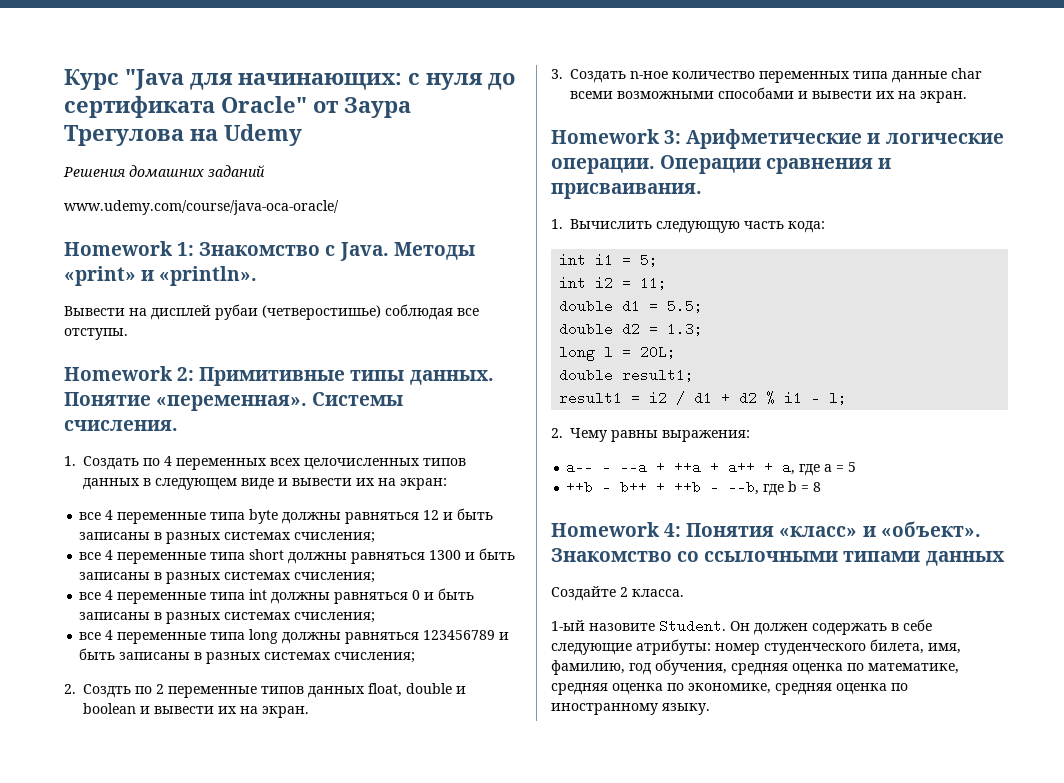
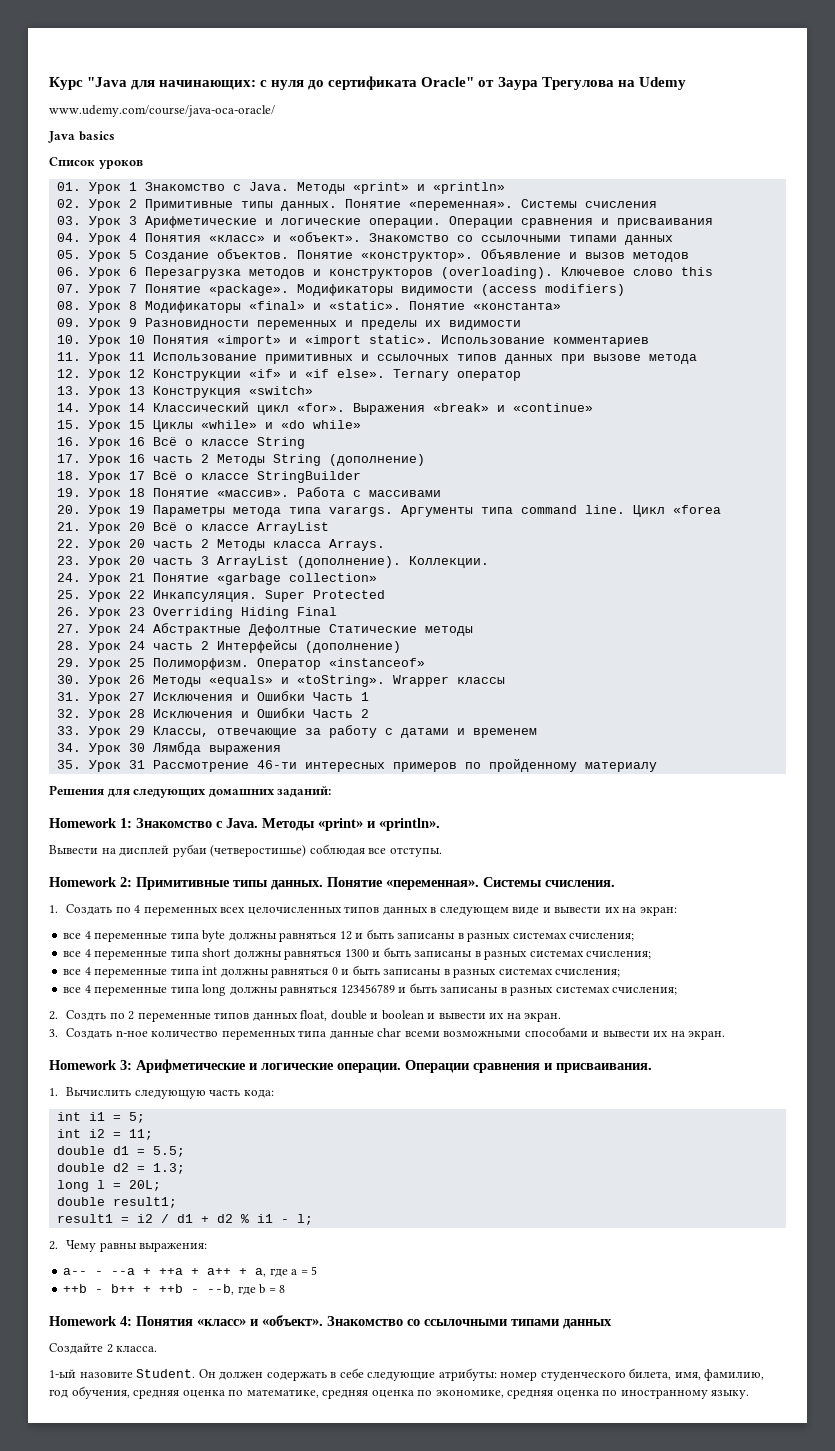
- Решения домашних заданий
  www.udemy.com/course/java-oca-oracle/
+ Java basics
+ Список уроков
+ 01. Урок 1 Знакомство с Java. Методы «print» и «println»
+ 02. Урок 2 Примитивные типы данных. Понятие «переменная». Системы счисления
+ 03. Урок 3 Арифметические и логические операции. Операции сравнения и присваивания
+ 04. Урок 4 Понятия «класс» и «объект». Знакомство со ссылочными типами данных
+ 05. Урок 5 Создание объектов. Понятие «конструктор». Объявление и вызов методов
+ 06. Урок 6 Перезагрузка методов и конструкторов (overloading). Ключевое слово this
+ 07. Урок 7 Понятие «package». Модификаторы видимости (access modifiers)
+ 08. Урок 8 Модификаторы «final» и «static». Понятие «константа»
+ 09. Урок 9 Разновидности переменных и пределы их видимости
+ 10. Урок 10 Понятия «import» и «import static». Использование комментариев
+ 11. Урок 11 Использование примитивных и ссылочных типов данных при вызове метода
+ 12. Урок 12 Конструкции «if» и «if else». Ternary оператор
+ 13. Урок 13 Конструкция «switch»
+ 14. Урок 14 Классический цикл «for». Выражения «break» и «continue»
+ 15. Урок 15 Циклы «while» и «do while»
+ 16. Урок 16 Всё о классе String
+ 17. Урок 16 часть 2 Методы String (дополнение)
+ 18. Урок 17 Всё о классе StringBuilder
+ 19. Урок 18 Понятие «массив». Работа с массивами
+ 20. Урок 19 Параметры метода типа varargs. Аргументы типа command line. Цикл «forea
+ 21. Урок 20 Всё о классе ArrayList
+ 22. Урок 20 часть 2 Методы класса Arrays.
+ 23. Урок 20 часть 3 ArrayList (дополнение). Коллекции.
+ 24. Урок 21 Понятие «garbage collection»
+ 25. Урок 22 Инкапсуляция. Super Protected
+ 26. Урок 23 Overriding Hiding Final
+ 27. Урок 24 Абстрактные Дефолтные Статические методы
+ 28. Урок 24 часть 2 Интерфейсы (дополнение)
+ 29. Урок 25 Полиморфизм. Оператор «instanceof»
+ 30. Урок 26 Методы «equals» и «toString». Wrapper классы
+ 31. Урок 27 Исключения и Ошибки Часть 1
+ 32. Урок 28 Исключения и Ошибки Часть 2
+ 33. Урок 29 Классы, отвечающие за работу с датами и временем
+ 34. Урок 30 Лямбда выражения
+ 35. Урок 31 Рассмотрение 46-ти интересных примеров по пройденному материалу
+ Решения для следующих домашних заданий:

